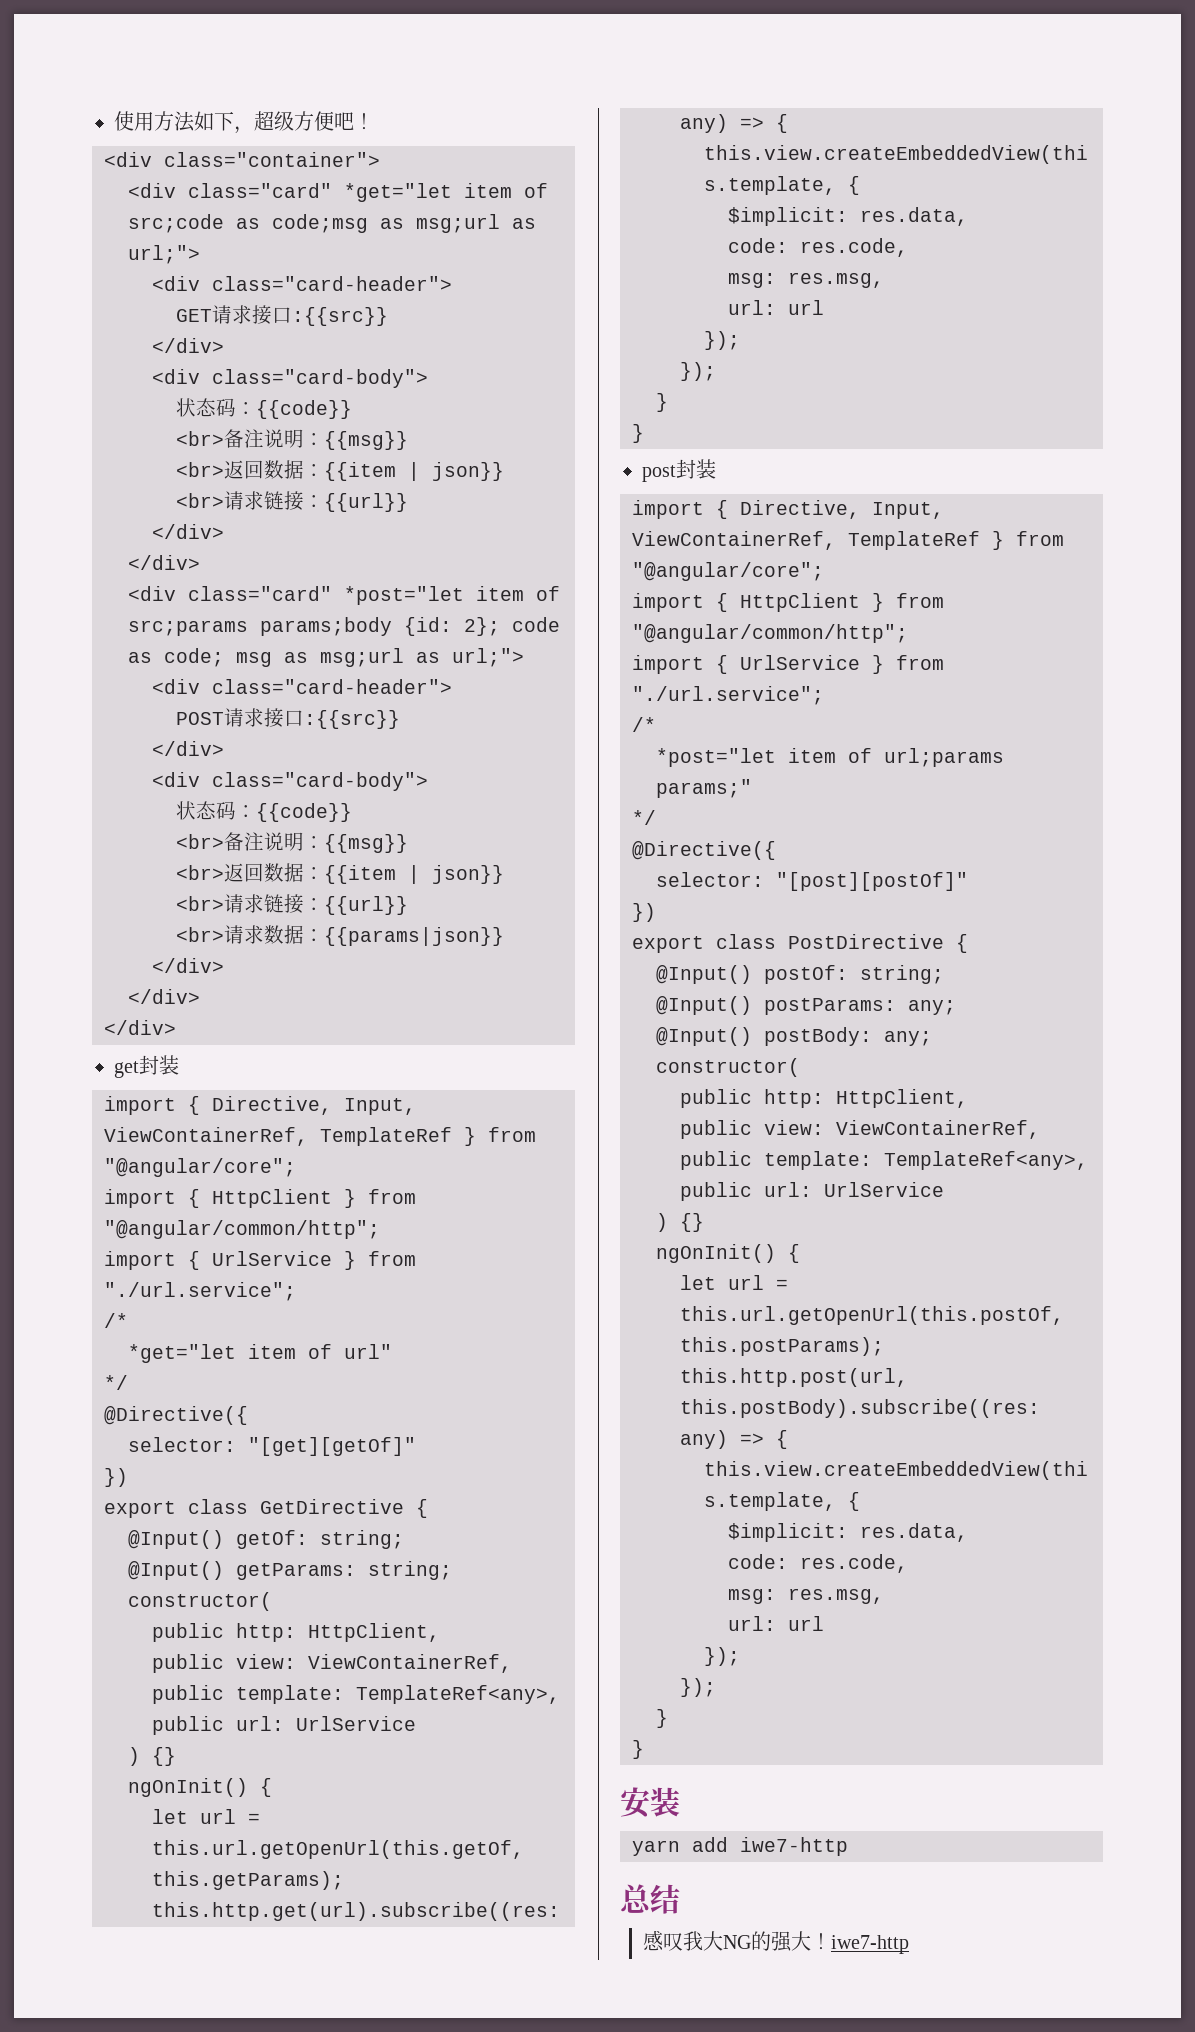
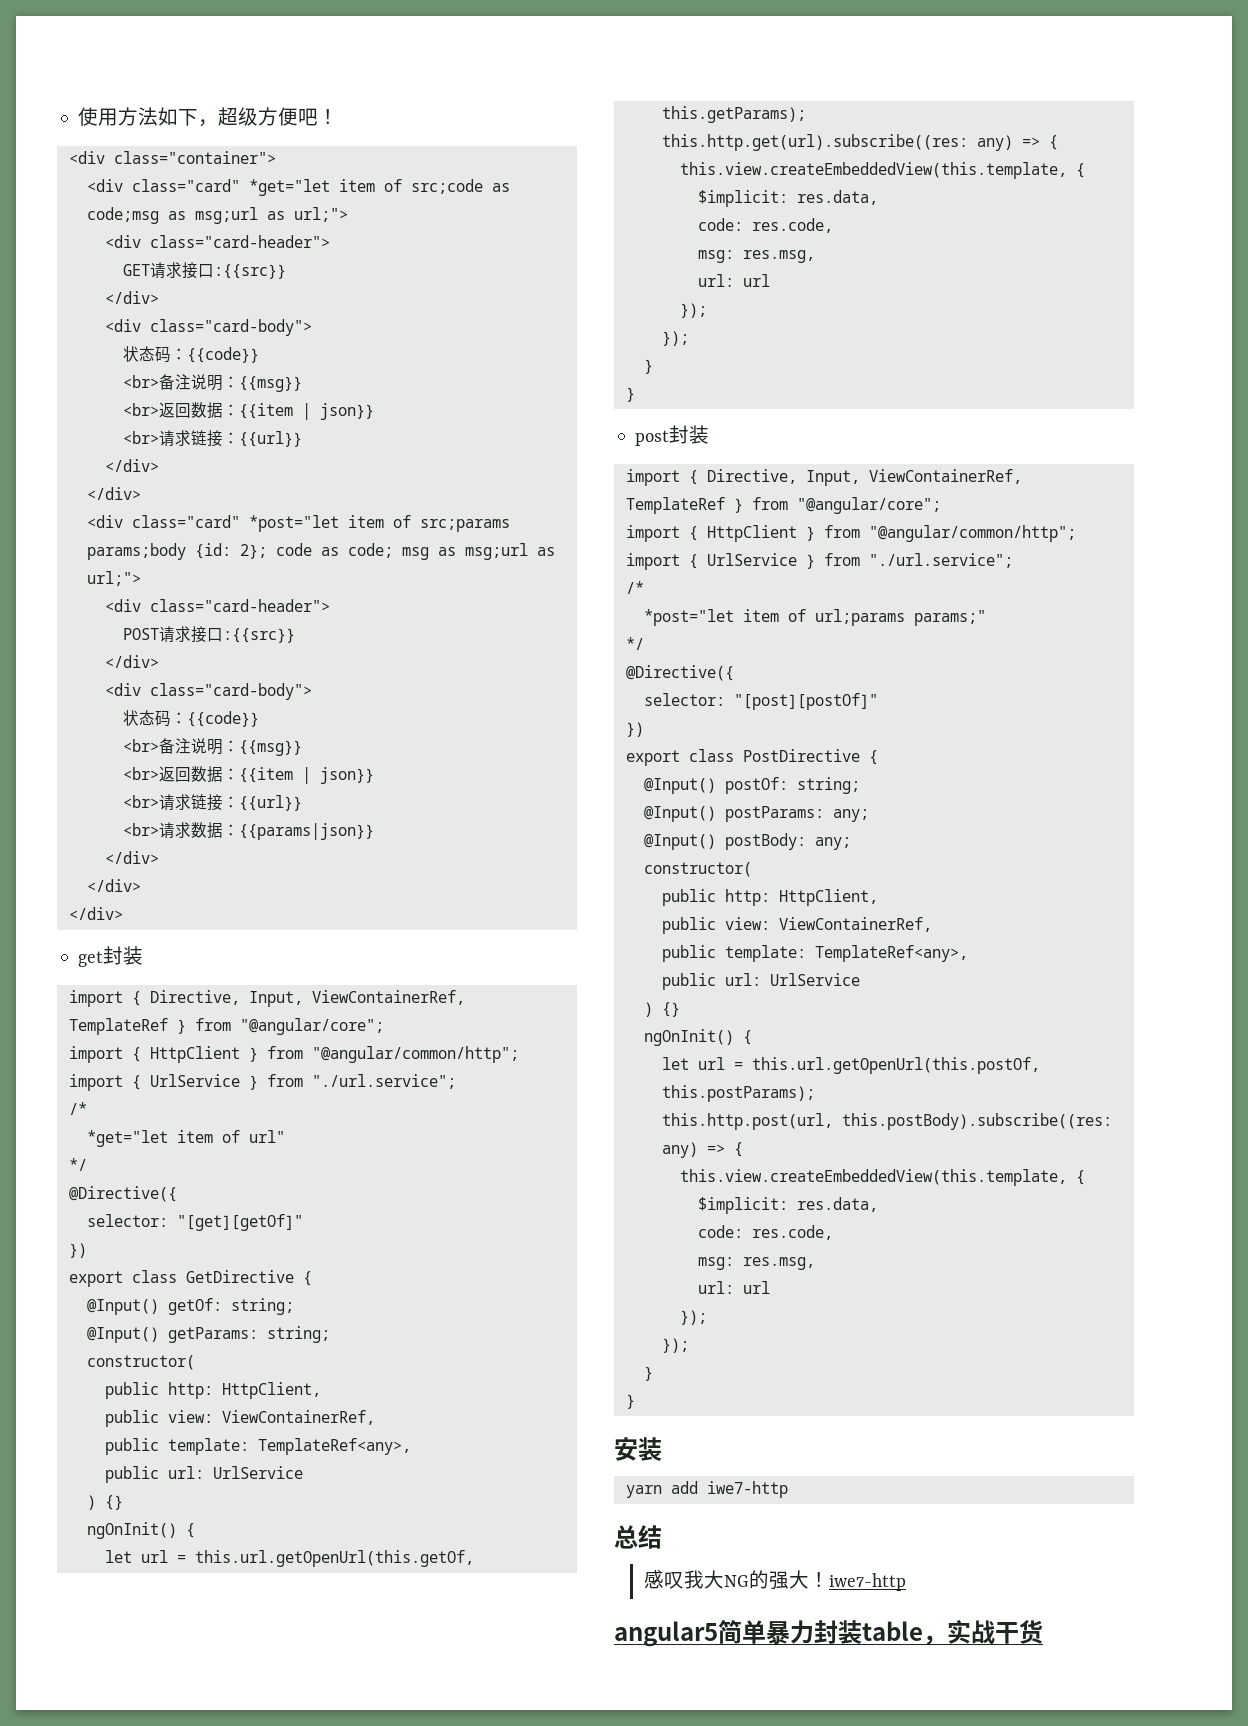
+ angular5简单暴力封装table，实战干货

